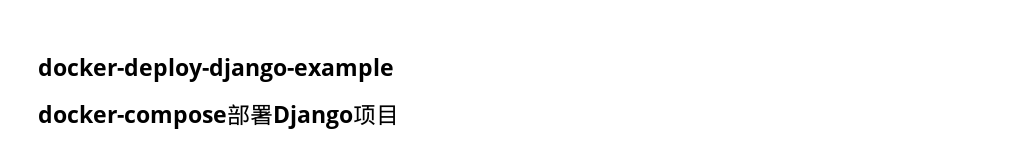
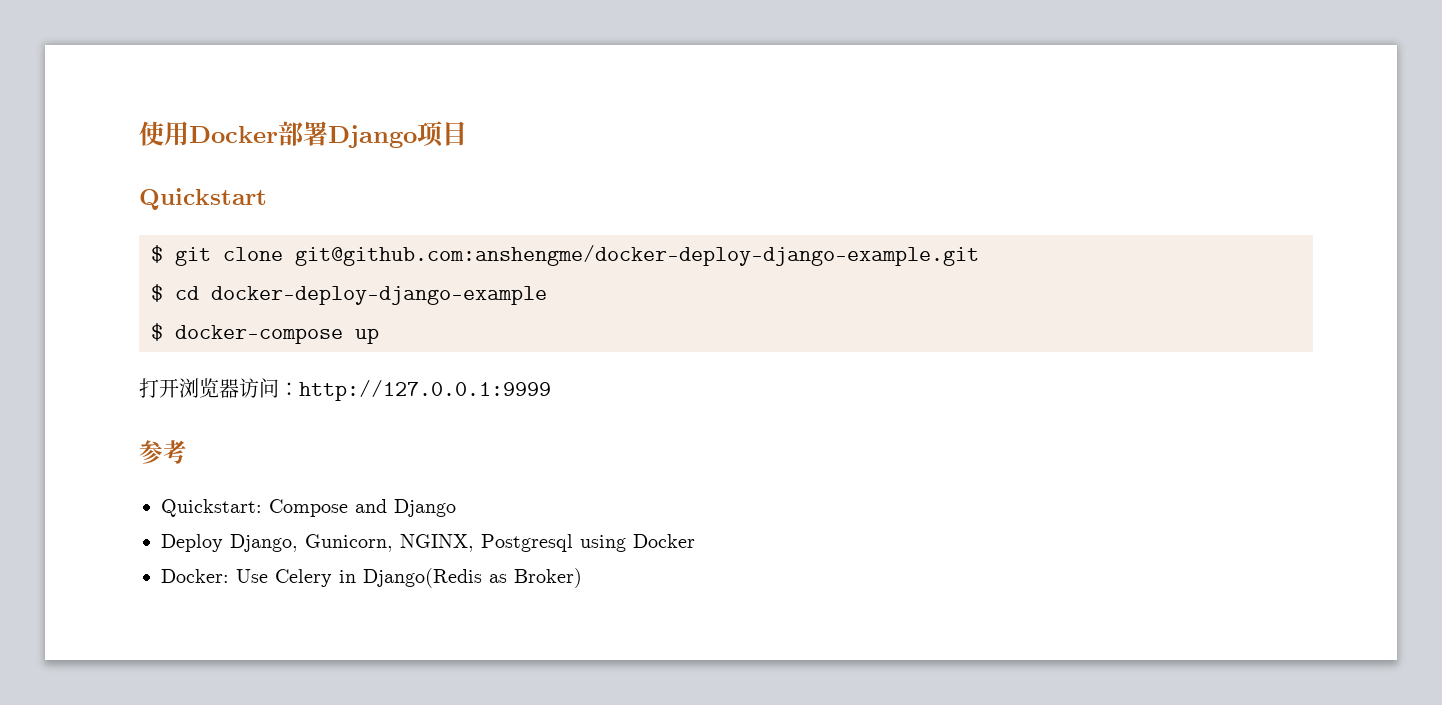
- docker-deploy-django-example
- docker-compose部署Django项目
+ 使用Docker部署Django项目
+ Quickstart
+ $ git clone git@github.com:anshengme/docker-deploy-django-example.git
+ $ cd docker-deploy-django-example
+ $ docker-compose up
+ 打开浏览器访问：http://127.0.0.1:9999
+ 参考
+ Quickstart: Compose and Django
+ Deploy Django, Gunicorn, NGINX, Postgresql using Docker
+ Docker: Use Celery in Django(Redis as Broker)

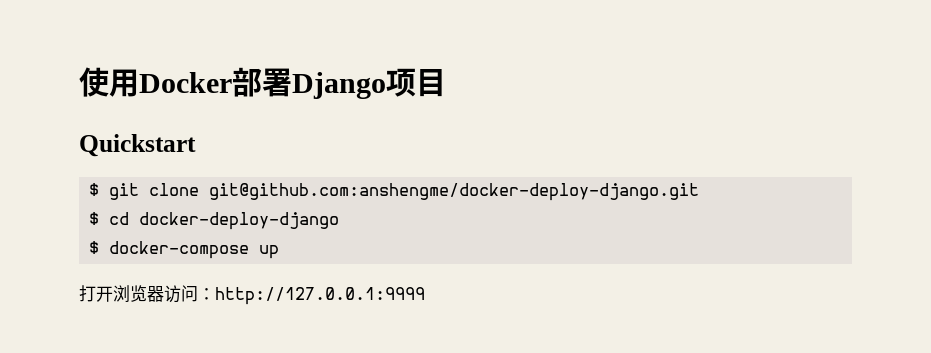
- $ git clone git@github.com:anshengme/docker-deploy-django-example.git
+ $ git clone git@github.com:anshengme/docker-deploy-django.git
- $ cd docker-deploy-django-example
+ $ cd docker-deploy-django
- 参考
- Quickstart: Compose and Django
- Deploy Django, Gunicorn, NGINX, Postgresql using Docker
- Docker: Use Celery in Django(Redis as Broker)

